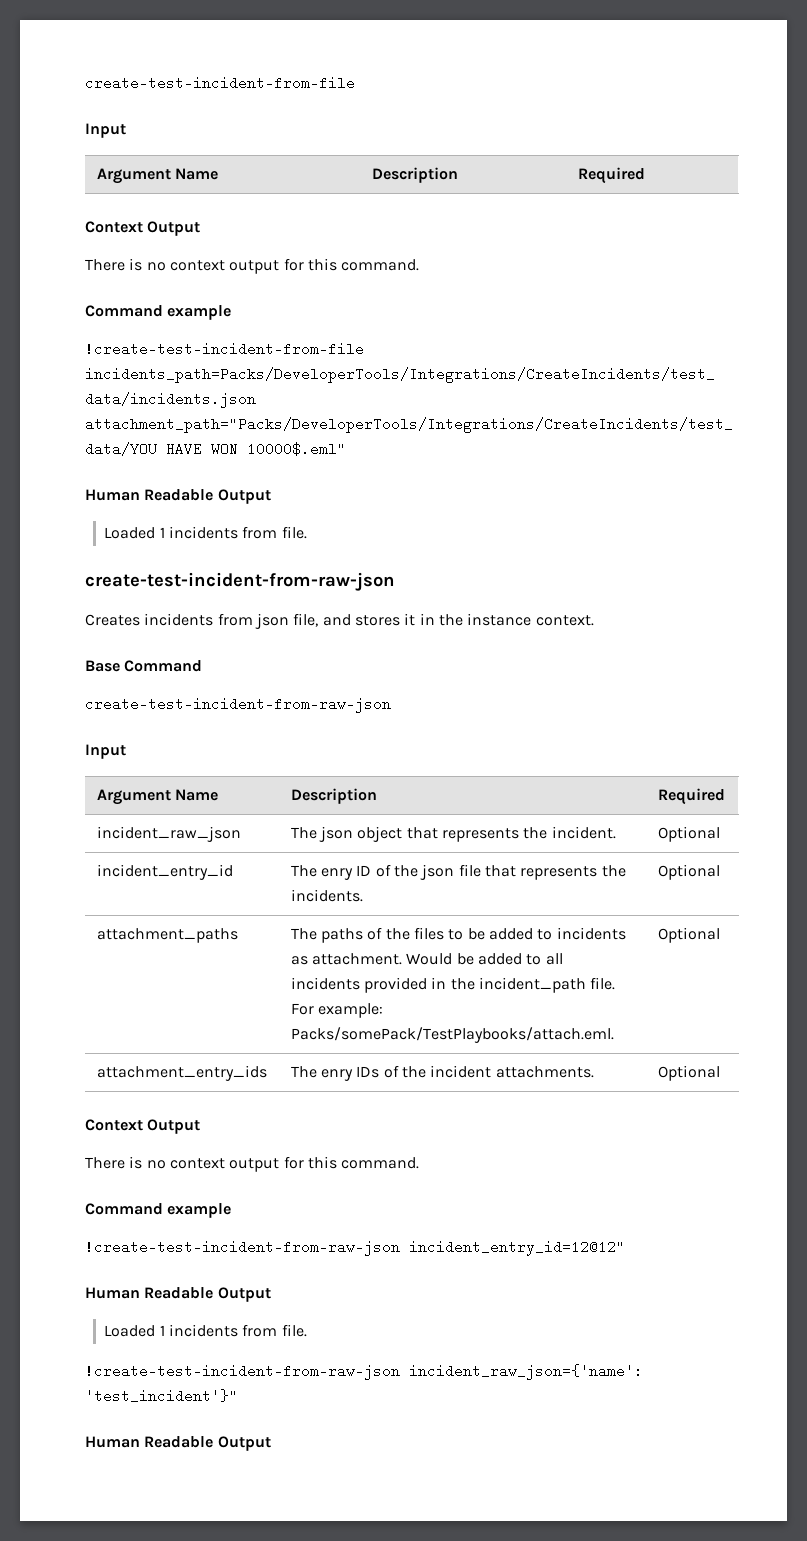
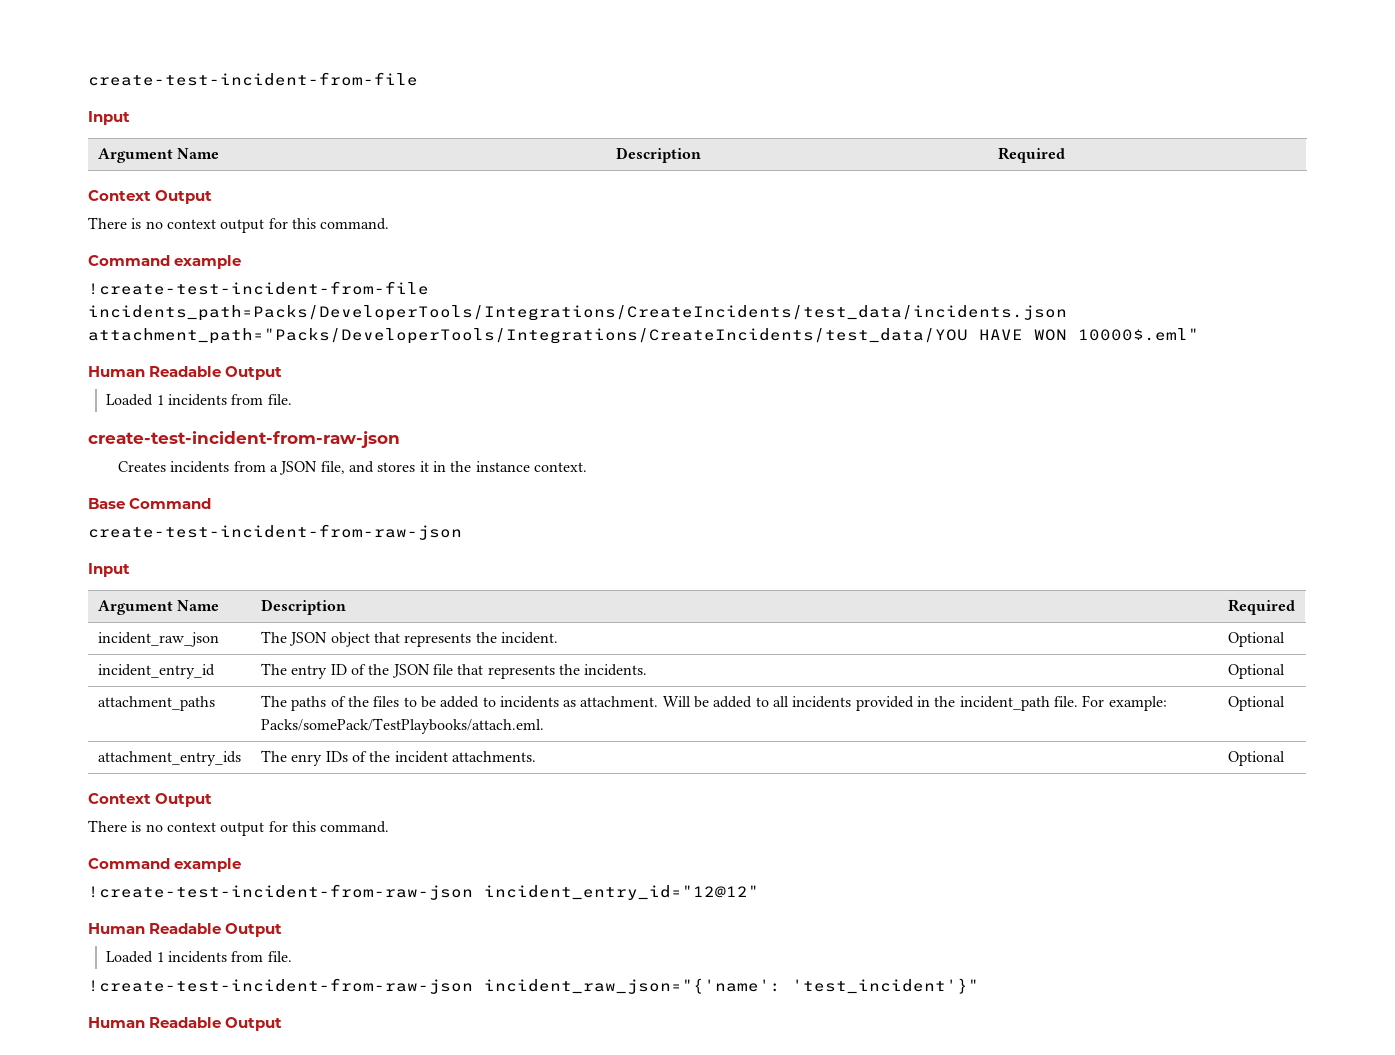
- Creates incidents from json file, and stores it in the instance context.
+ Creates incidents from a JSON file, and stores it in the instance context.
- incident_raw_json | The json object that represents the incident. | Optional
+ incident_raw_json | The JSON object that represents the incident. | Optional
- incident_entry_id | The enry ID of the json file that represents the incidents. | Optional
+ incident_entry_id | The entry ID of the JSON file that represents the incidents. | Optional
- attachment_paths | The paths of the files to be added to incidents as attachment. Would be added to all incidents provided in the incident_path file. For example: Packs/somePack/TestPlaybooks/attach.eml. | Optional
+ attachment_paths | The paths of the files to be added to incidents as attachment. Will be added to all incidents provided in the incident_path file. For example: Packs/somePack/TestPlaybooks/attach.eml. | Optional
- !create-test-incident-from-raw-json incident_entry_id=12@12"
+ !create-test-incident-from-raw-json incident_entry_id="12@12"
- !create-test-incident-from-raw-json incident_raw_json={'name': 'test_incident'}"
+ !create-test-incident-from-raw-json incident_raw_json="{'name': 'test_incident'}"

